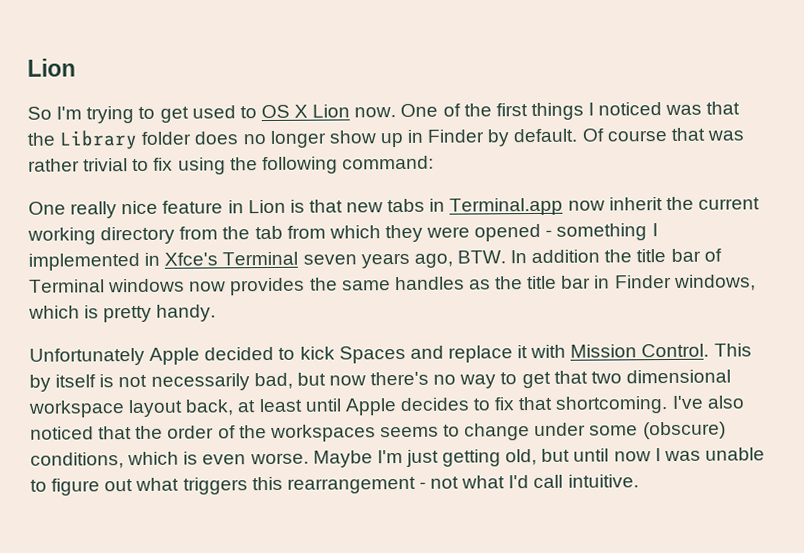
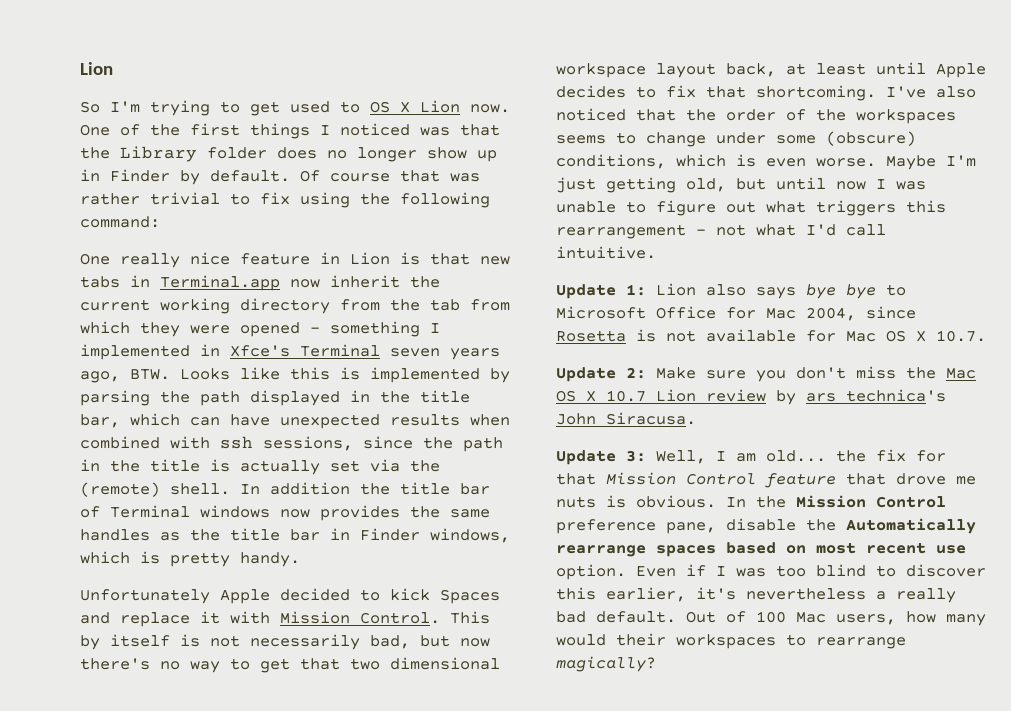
- One really nice feature in Lion is that new tabs in Terminal.app now inherit the current working directory from the tab from which they were opened - something I implemented in Xfce's Terminal seven years ago, BTW. In addition the title bar of Terminal windows now provides the same handles as the title bar in Finder windows, which is pretty handy.
+ One really nice feature in Lion is that new tabs in Terminal.app now inherit the current working directory from the tab from which they were opened - something I implemented in Xfce's Terminal seven years ago, BTW. Looks like this is implemented by parsing the path displayed in the title bar, which can have unexpected results when combined with ssh sessions, since the path in the title is actually set via the (remote) shell. In addition the title bar of Terminal windows now provides the same handles as the title bar in Finder windows, which is pretty handy.
+ Update 1: Lion also says bye bye to Microsoft Office for Mac 2004, since Rosetta is not available for Mac OS X 10.7.
+ Update 2: Make sure you don't miss the Mac OS X 10.7 Lion review by ars technica's John Siracusa.
+ Update 3: Well, I am old... the fix for that Mission Control feature that drove me nuts is obvious. In the Mission Control preference pane, disable the Automatically rearrange spaces based on most recent use option. Even if I was too blind to discover this earlier, it's nevertheless a really bad default. Out of 100 Mac users, how many would their workspaces to rearrange magically?

